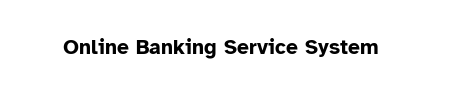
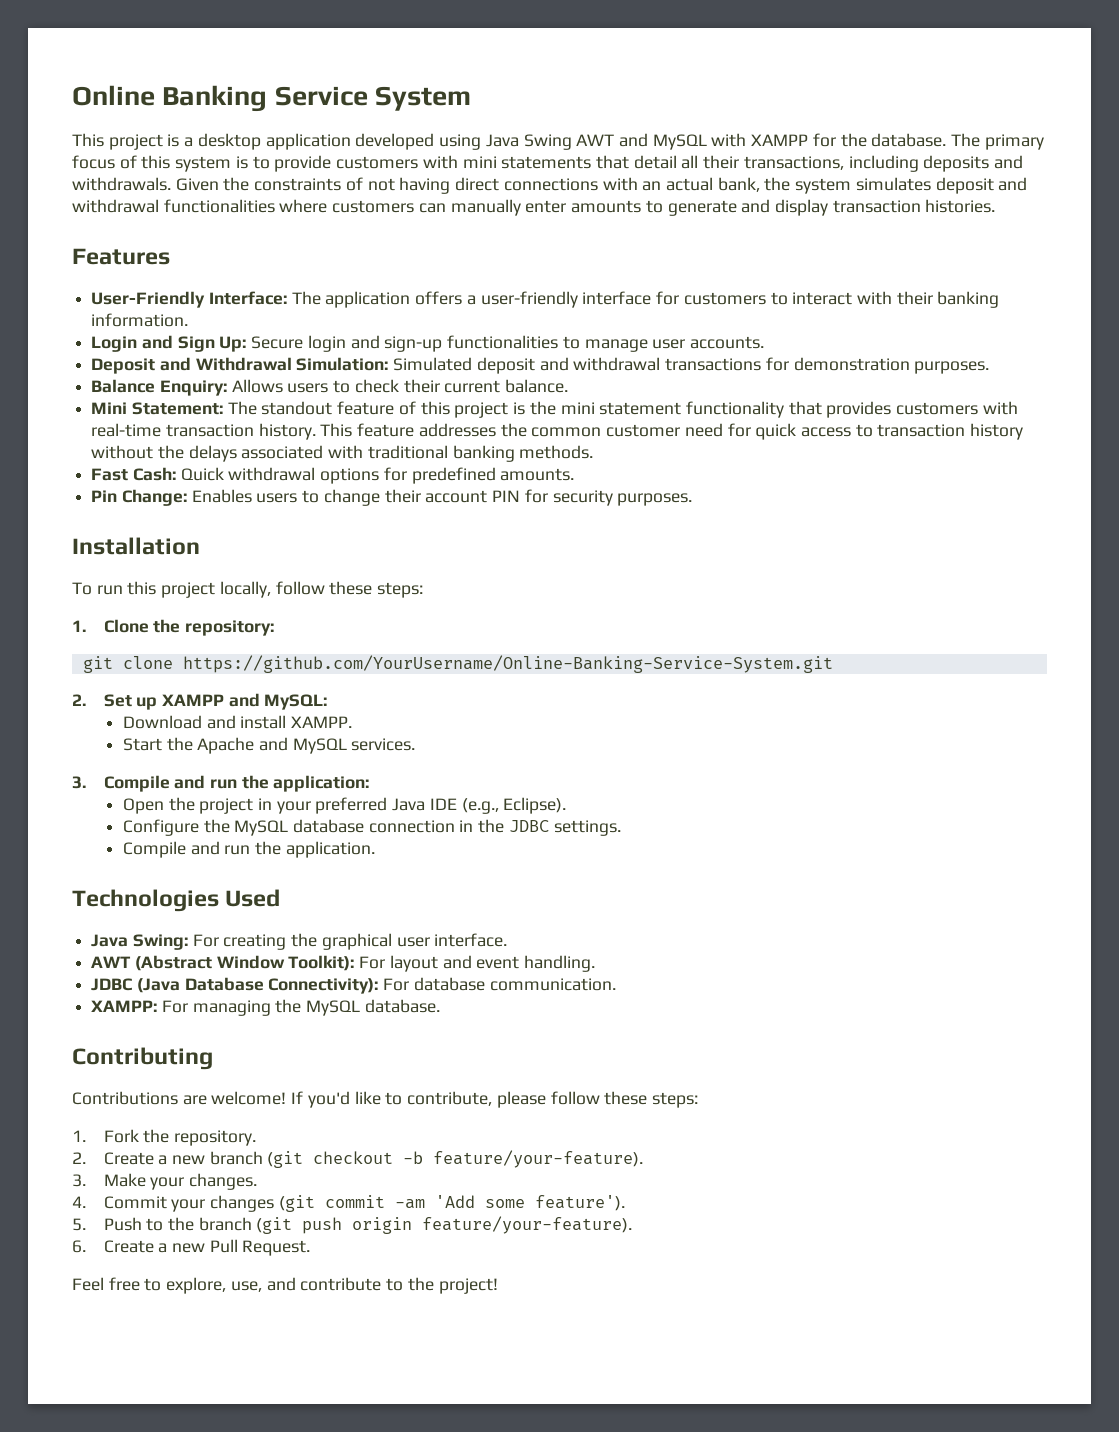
+ This project is a desktop application developed using Java Swing AWT and MySQL with XAMPP for the database. The primary focus of this system is to provide customers with mini statements that detail all their transactions, including deposits and withdrawals. Given the constraints of not having direct connections with an actual bank, the system simulates deposit and withdrawal functionalities where customers can manually enter amounts to generate and display transaction histories.
+ Features
+ User-Friendly Interface: The application offers a user-friendly interface for customers to interact with their banking information.
+ Login and Sign Up: Secure login and sign-up functionalities to manage user accounts.
+ Deposit and Withdrawal Simulation: Simulated deposit and withdrawal transactions for demonstration purposes.
+ Balance Enquiry: Allows users to check their current balance.
+ Mini Statement: The standout feature of this project is the mini statement functionality that provides customers with real-time transaction history. This feature addresses the common customer need for quick access to transaction history without the delays associated with traditional banking methods.
+ Fast Cash: Quick withdrawal options for predefined amounts.
+ Pin Change: Enables users to change their account PIN for security purposes.
+ Installation
+ To run this project locally, follow these steps:
+ 1. Clone the repository:
+ git clone https://github.com/YourUsername/Online-Banking-Service-System.git
+ 2. Set up XAMPP and MySQL:
+ Download and install XAMPP.
+ Start the Apache and MySQL services.
+ 3. Compile and run the application:
+ Open the project in your preferred Java IDE (e.g., Eclipse).
+ Configure the MySQL database connection in the JDBC settings.
+ Compile and run the application.
+ Technologies Used
+ Java Swing: For creating the graphical user interface.
+ AWT (Abstract Window Toolkit): For layout and event handling.
+ JDBC (Java Database Connectivity): For database communication.
+ XAMPP: For managing the MySQL database.
+ Contributing
+ Contributions are welcome! If you'd like to contribute, please follow these steps:
+ 1. Fork the repository.
+ 2. Create a new branch (git checkout -b feature/your-feature).
+ 3. Make your changes.
+ 4. Commit your changes (git commit -am 'Add some feature').
+ 5. Push to the branch (git push origin feature/your-feature).
+ 6. Create a new Pull Request.
+ Feel free to explore, use, and contribute to the project!

